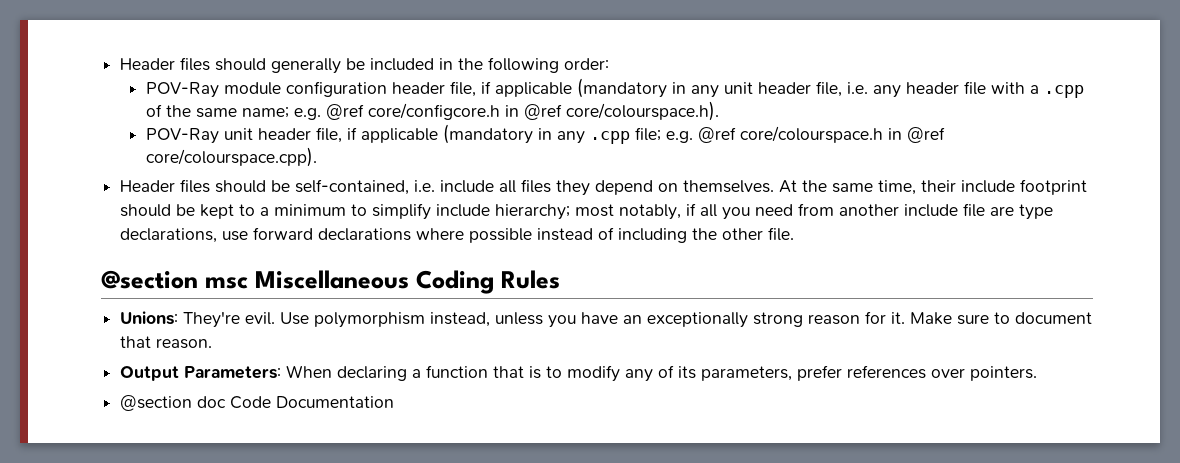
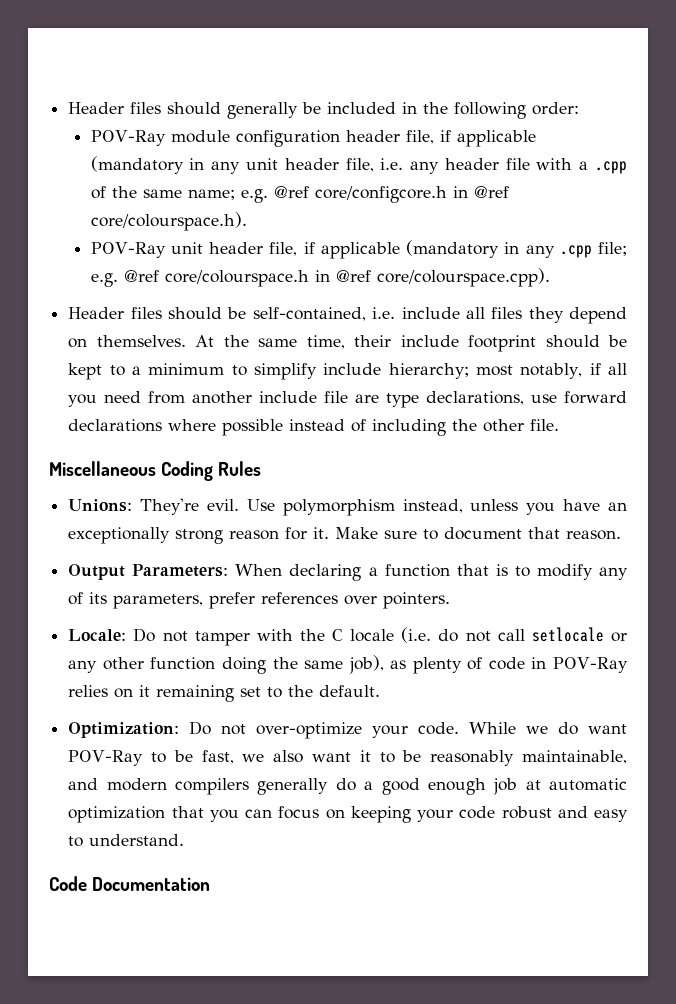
- @section msc Miscellaneous Coding Rules
+ Miscellaneous Coding Rules
- @section doc Code Documentation
+ Locale: Do not tamper with the C locale (i.e. do not call setlocale or any other function doing the same job), as plenty of code in POV-Ray relies on it remaining set to the default.
+ Optimization: Do not over-optimize your code. While we do want POV-Ray to be fast, we also want it to be reasonably maintainable, and modern compilers generally do a good enough job at automatic optimization that you can focus on keeping your code robust and easy to understand.
+ Code Documentation

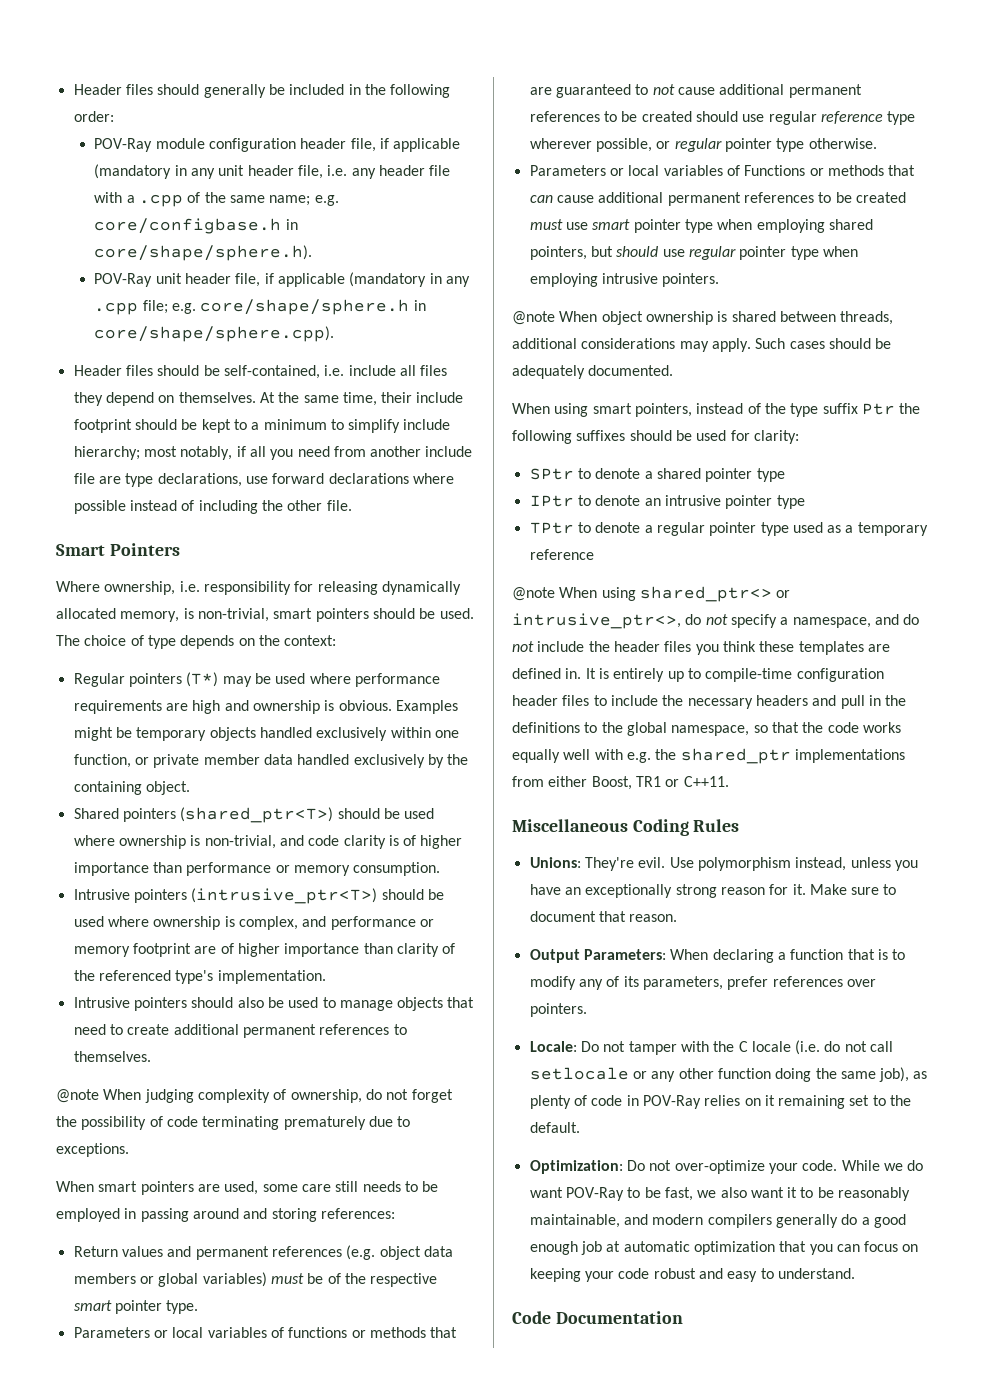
- POV-Ray module configuration header file, if applicable (mandatory in any unit header file, i.e. any header file with a .cpp of the same name; e.g. @ref core/configcore.h in @ref core/colourspace.h).
+ POV-Ray module configuration header file, if applicable (mandatory in any unit header file, i.e. any header file with a .cpp of the same name; e.g. core/configbase.h in core/shape/sphere.h).
- POV-Ray unit header file, if applicable (mandatory in any .cpp file; e.g. @ref core/colourspace.h in @ref core/colourspace.cpp).
+ POV-Ray unit header file, if applicable (mandatory in any .cpp file; e.g. core/shape/sphere.h in core/shape/sphere.cpp).
+ Smart Pointers
+ Where ownership, i.e. responsibility for releasing dynamically allocated memory, is non-trivial, smart pointers should be used. The choice of type depends on the context:
+ Regular pointers (T*) may be used where performance requirements are high and ownership is obvious. Examples might be temporary objects handled exclusively within one function, or private member data handled exclusively by the containing object.
+ Shared pointers (shared_ptr<T>) should be used where ownership is non-trivial, and code clarity is of higher importance than performance or memory consumption.
+ Intrusive pointers (intrusive_ptr<T>) should be used where ownership is complex, and performance or memory footprint are of higher importance than clarity of the referenced type's implementation.
+ Intrusive pointers should also be used to manage objects that need to create additional permanent references to themselves.
+ @note When judging complexity of ownership, do not forget the possibility of code terminating prematurely due to exceptions.
+ When smart pointers are used, some care still needs to be employed in passing around and storing references:
+ Return values and permanent references (e.g. object data members or global variables) must be of the respective smart pointer type.
+ Parameters or local variables of functions or methods that are guaranteed to not cause additional permanent references to be created should use regular reference type wherever possible, or regular pointer type otherwise.
+ Parameters or local variables of Functions or methods that can cause additional permanent references to be created must use smart pointer type when employing shared pointers, but should use regular pointer type when employing intrusive pointers.
+ @note When object ownership is shared between threads, additional considerations may apply. Such cases should be adequately documented.
+ When using smart pointers, instead of the type suffix Ptr the following suffixes should be used for clarity:
+ SPtr to denote a shared pointer type
+ IPtr to denote an intrusive pointer type
+ TPtr to denote a regular pointer type used as a temporary reference
+ @note When using shared_ptr<> or intrusive_ptr<>, do not specify a namespace, and do not include the header files you think these templates are defined in. It is entirely up to compile-time configuration header files to include the necessary headers and pull in the definitions to the global namespace, so that the code works equally well with e.g. the shared_ptr implementations from either Boost, TR1 or C++11.

